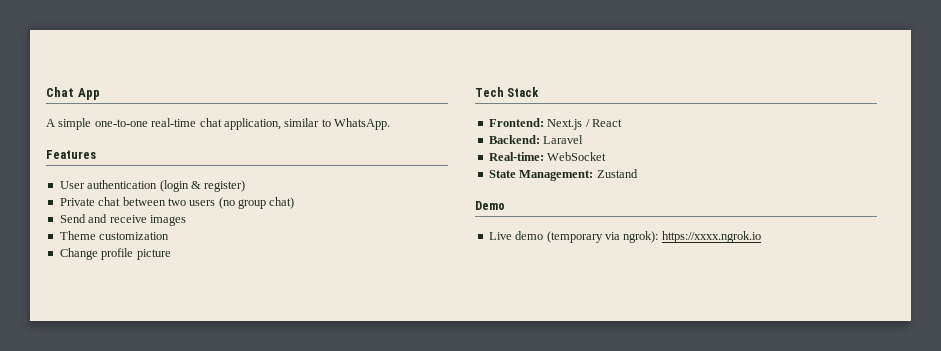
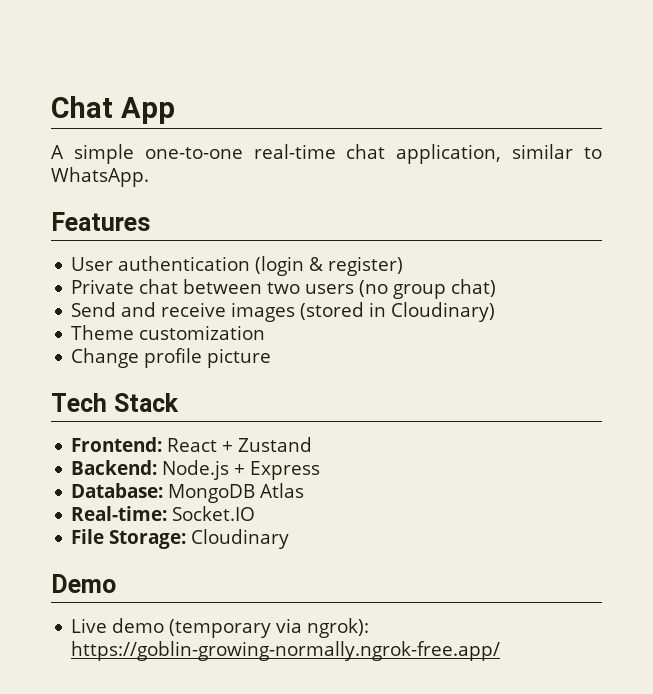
- Send and receive images
+ Send and receive images (stored in Cloudinary)
- Frontend: Next.js / React
+ Frontend: React + Zustand
- Backend: Laravel
- Real-time: WebSocket
- State Management: Zustand
+ Backend: Node.js + Express
+ Database: MongoDB Atlas
+ Real-time: Socket.IO
+ File Storage: Cloudinary
- Live demo (temporary via ngrok): https://xxxx.ngrok.io
+ Live demo (temporary via ngrok): https://goblin-growing-normally.ngrok-free.app/

